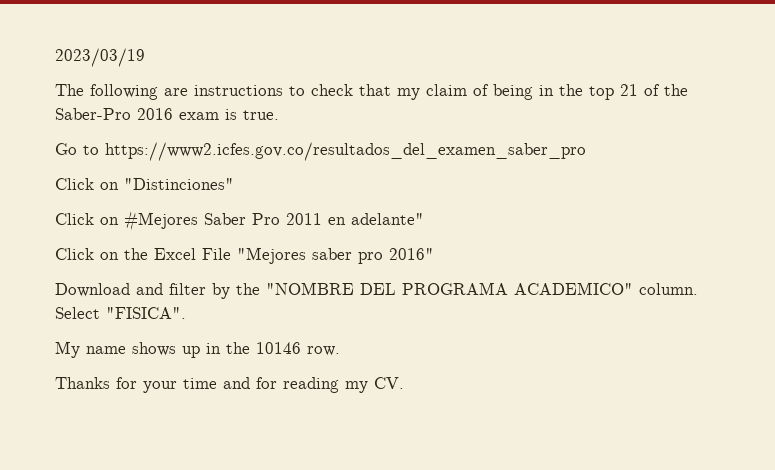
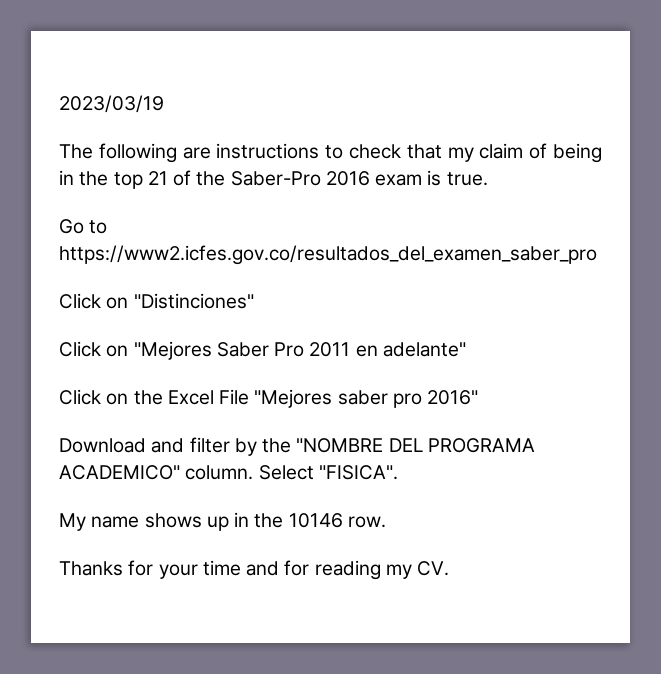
- Click on #Mejores Saber Pro 2011 en adelante"
+ Click on "Mejores Saber Pro 2011 en adelante"

